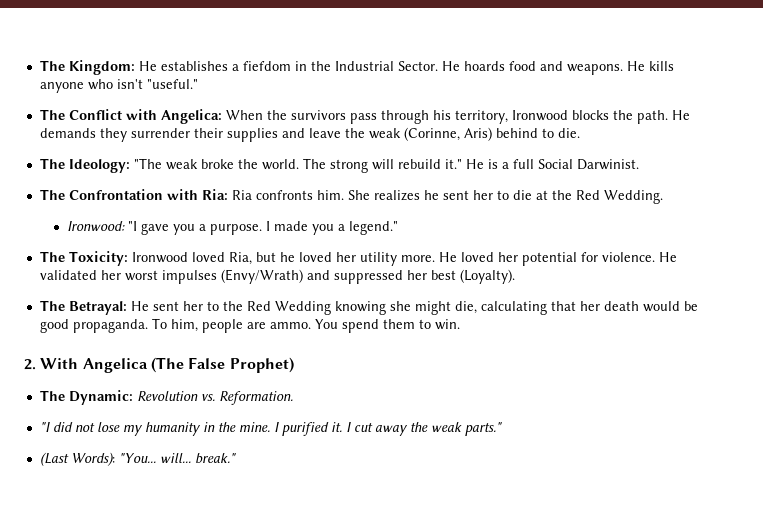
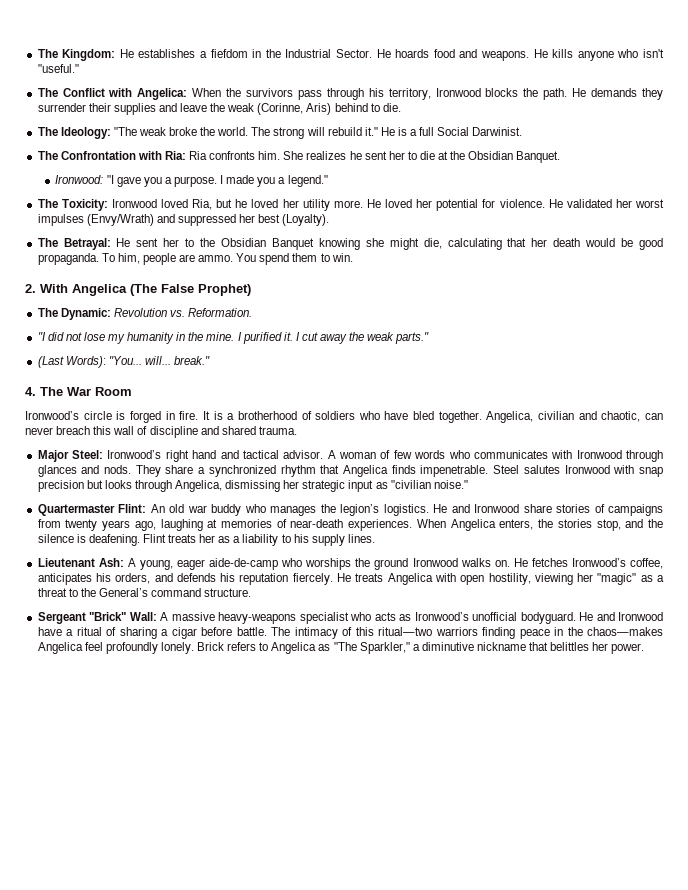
- She realizes he sent her to die at the Red Wedding.
+ She realizes he sent her to die at the Obsidian Banquet.
- The Betrayal: He sent her to the Red Wedding knowing she might die, calculating that her death would be good propaganda.
+ The Betrayal: He sent her to the Obsidian Banquet knowing she might die, calculating that her death would be good propaganda.
+ 4. The War Room
+ Ironwood’s circle is forged in fire. It is a brotherhood of soldiers who have bled together. Angelica, civilian and chaotic, can never breach this wall of discipline and shared trauma.
+ Major Steel: Ironwood’s right hand and tactical advisor. A woman of few words who communicates with Ironwood through glances and nods. They share a synchronized rhythm that Angelica finds impenetrable. Steel salutes Ironwood with snap precision but looks through Angelica, dismissing her strategic input as "civilian noise."
+ Quartermaster Flint: An old war buddy who manages the legion’s logistics. He and Ironwood share stories of campaigns from twenty years ago, laughing at memories of near-death experiences. When Angelica enters, the stories stop, and the silence is deafening. Flint treats her as a liability to his supply lines.
+ Lieutenant Ash: A young, eager aide-de-camp who worships the ground Ironwood walks on. He fetches Ironwood’s coffee, anticipates his orders, and defends his reputation fiercely. He treats Angelica with open hostility, viewing her "magic" as a threat to the General’s command structure.
+ Sergeant "Brick" Wall: A massive heavy-weapons specialist who acts as Ironwood’s unofficial bodyguard. He and Ironwood have a ritual of sharing a cigar before battle. The intimacy of this ritual—two warriors finding peace in the chaos—makes Angelica feel profoundly lonely. Brick refers to Angelica as "The Sparkler," a diminutive nickname that belittles her power.

